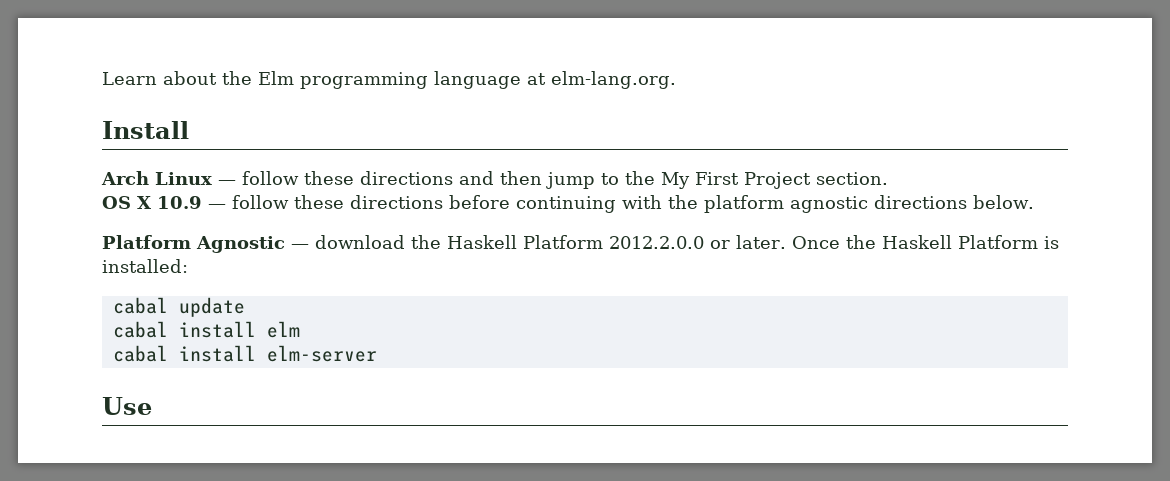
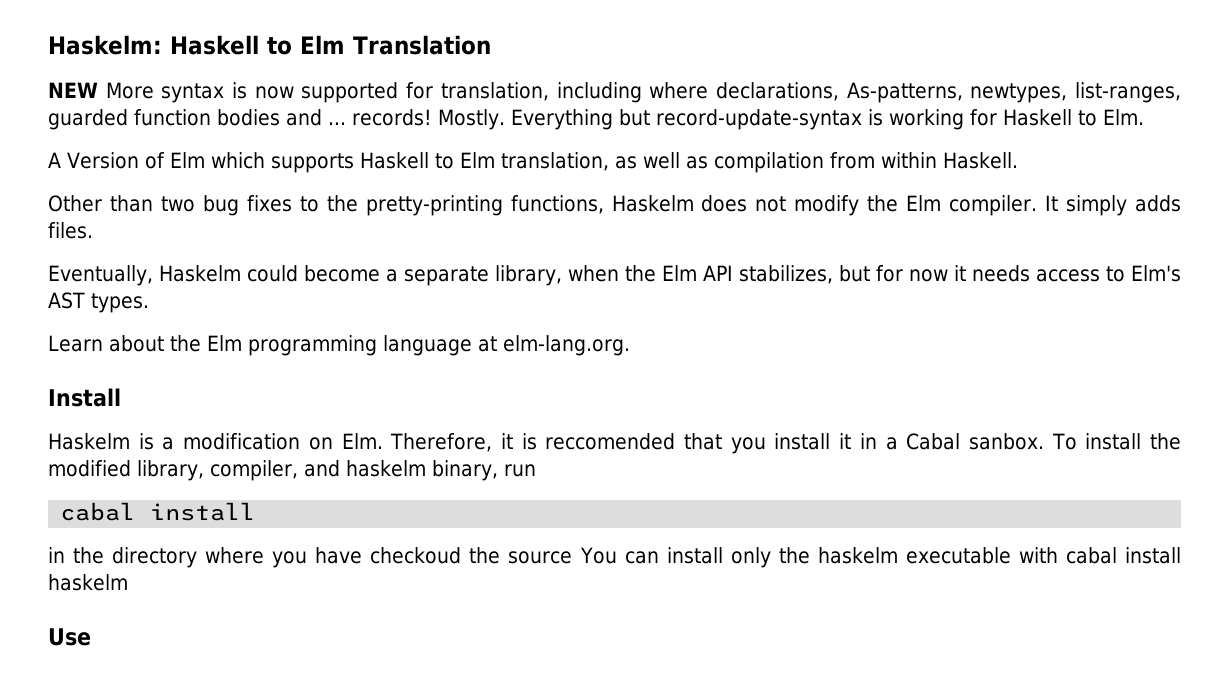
+ Haskelm: Haskell to Elm Translation
+ NEW More syntax is now supported for translation, including where declarations, As-patterns, newtypes, list-ranges, guarded function bodies and ... records! Mostly. Everything but record-update-syntax is working for Haskell to Elm.
+ A Version of Elm which supports Haskell to Elm translation, as well as compilation from within Haskell.
+ Other than two bug fixes to the pretty-printing functions, Haskelm does not modify the Elm compiler. It simply adds files.
+ Eventually, Haskelm could become a separate library, when the Elm API stabilizes, but for now it needs access to Elm's AST types.
- Arch Linux — follow these directions and then jump to the My First Project section.
- OS X 10.9 — follow these directions before continuing with the platform agnostic directions below.
- Platform Agnostic — download the Haskell Platform 2012.2.0.0 or later. Once the Haskell Platform is installed:
- cabal update
- cabal install elm
- cabal install elm-server
+ Haskelm is a modification on Elm. Therefore, it is reccomended that you install it in a Cabal sanbox. To install the modified library, compiler, and haskelm binary, run
+ cabal install
+ in the directory where you have checkoud the source You can install only the haskelm executable with cabal install haskelm

